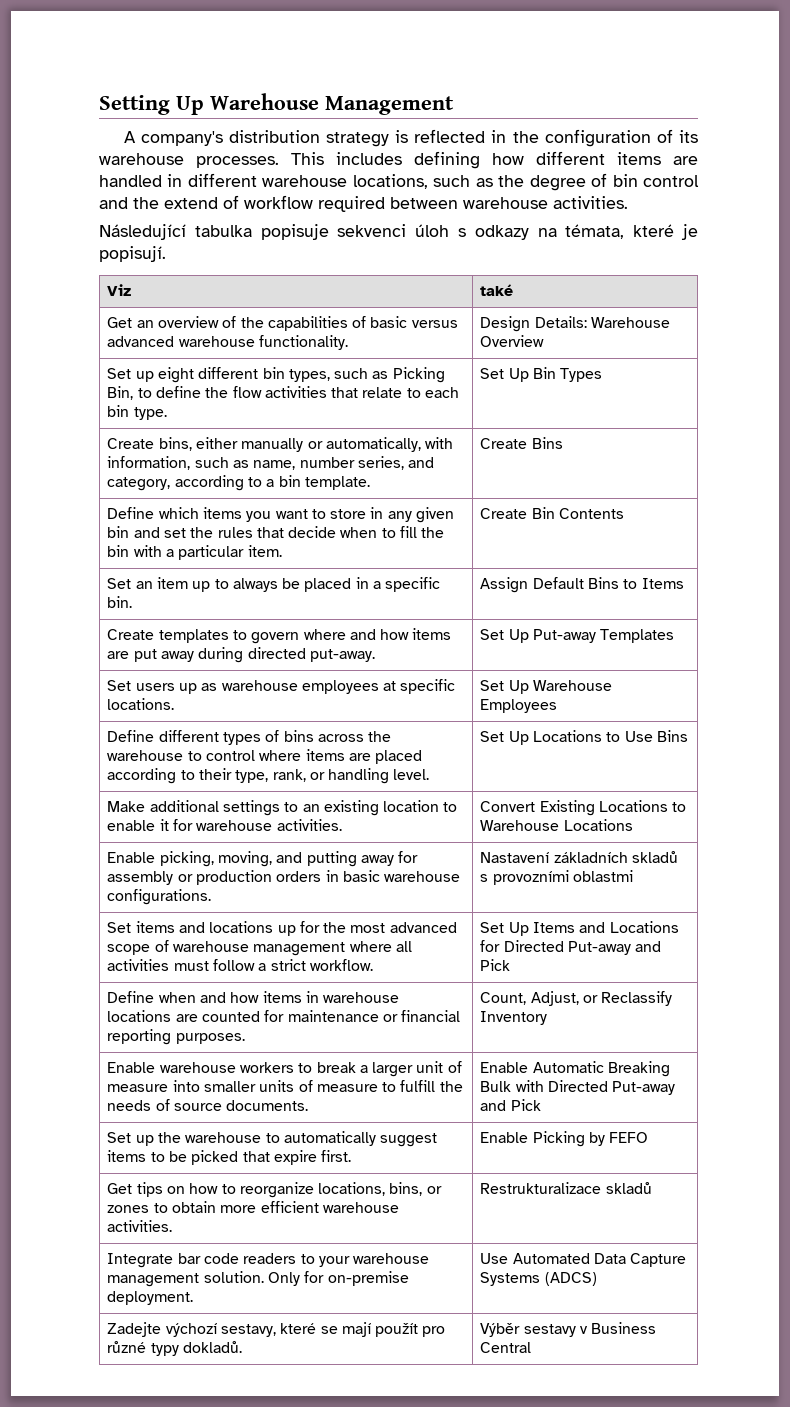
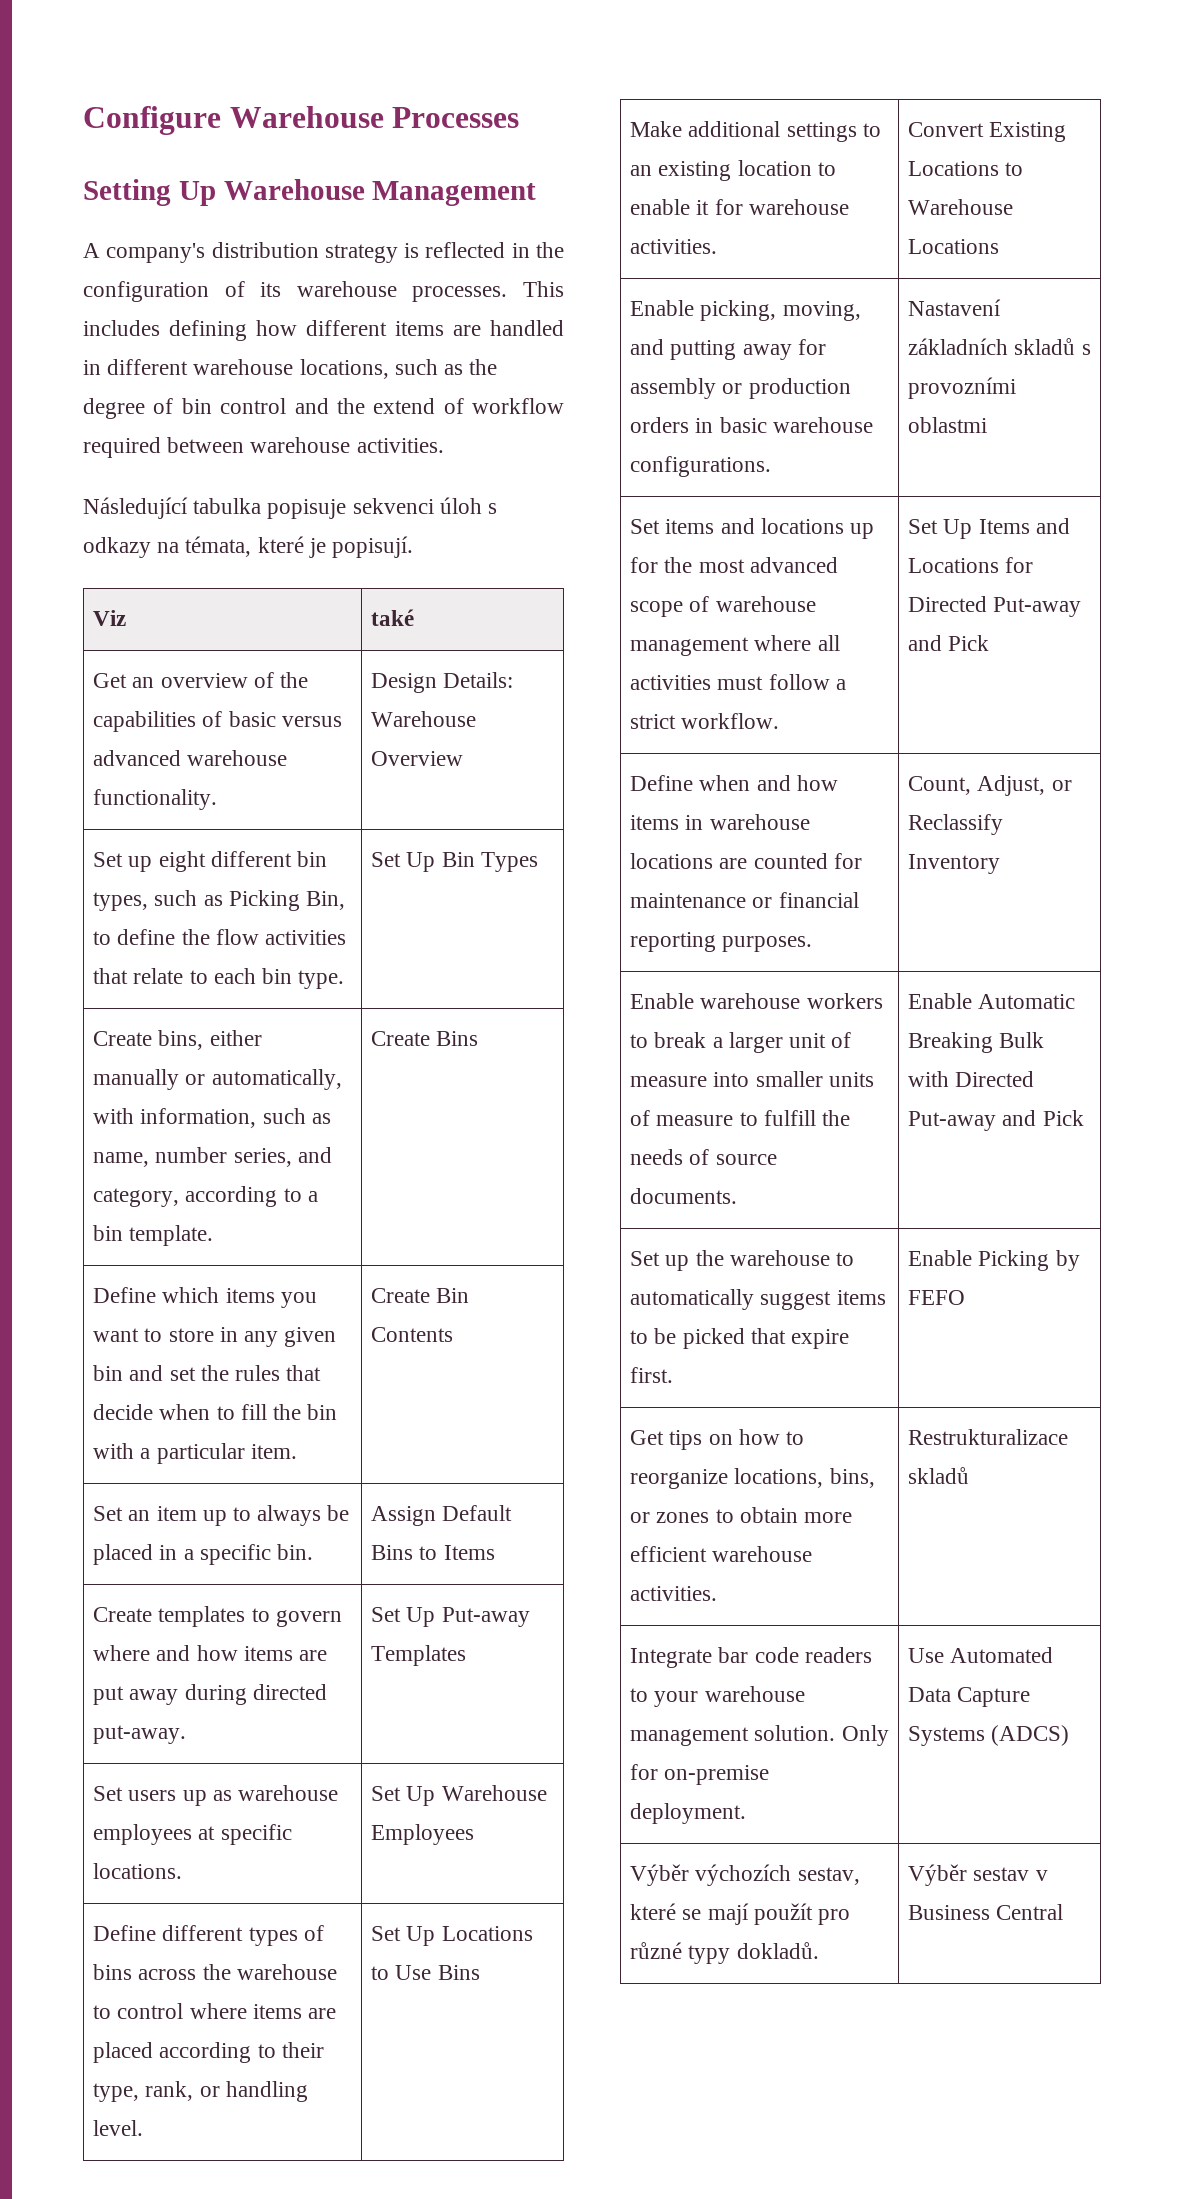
+ Configure Warehouse Processes
- Zadejte výchozí sestavy, které se mají použít pro různé typy dokladů. | Výběr sestavy v Business Central
+ Výběr výchozích sestav, které se mají použít pro různé typy dokladů. | Výběr sestav v Business Central

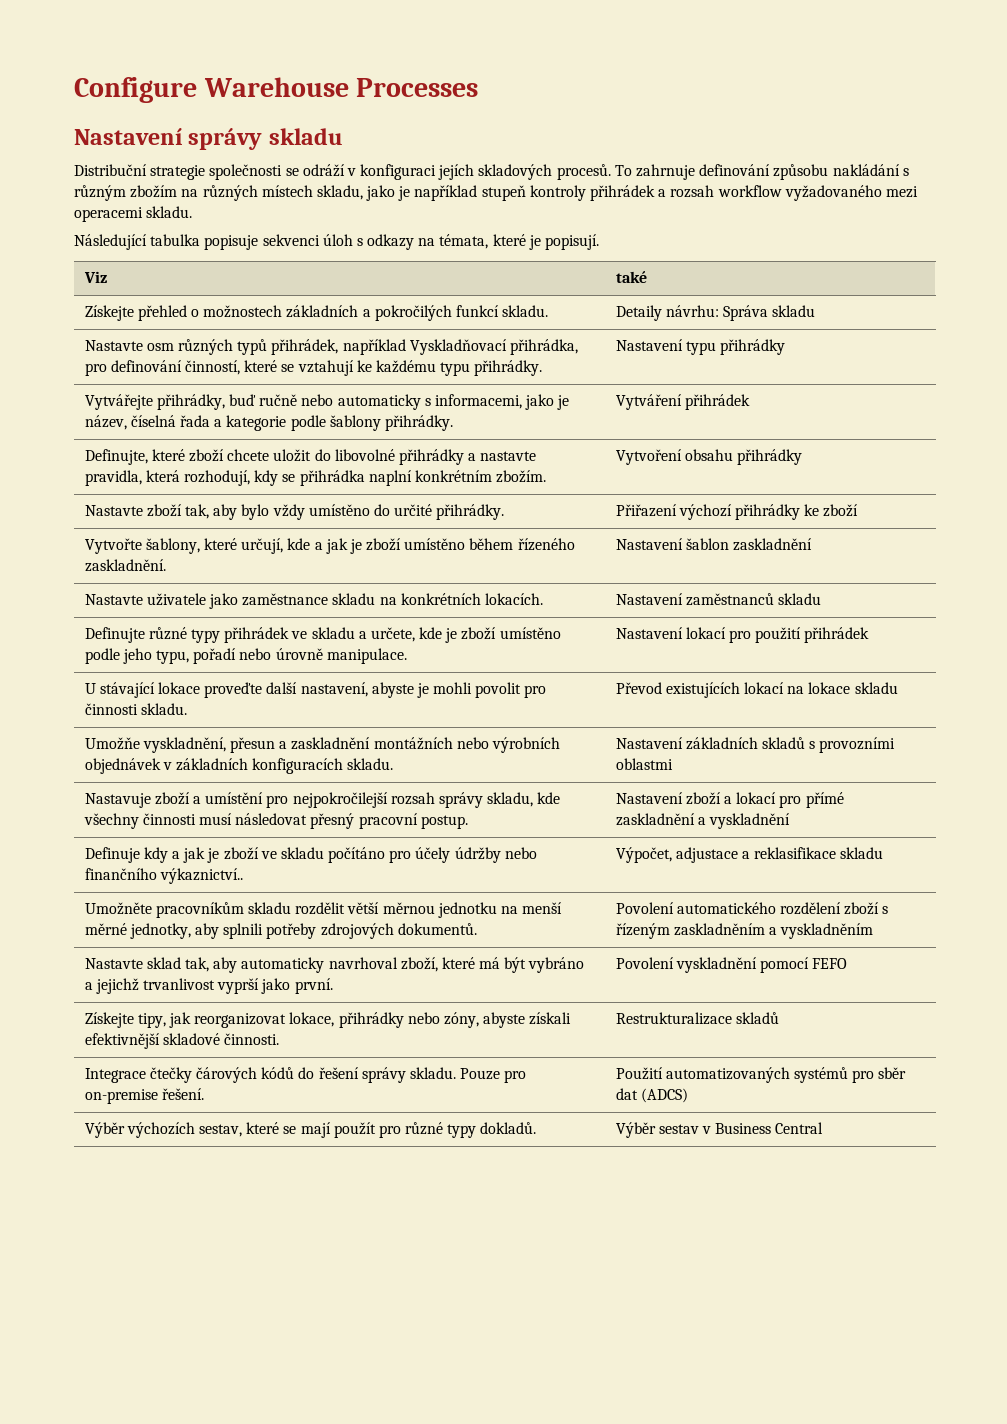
- Setting Up Warehouse Management
- A company's distribution strategy is reflected in the configuration of its warehouse processes. This includes defining how different items are handled in different warehouse locations, such as the degree of bin control and the extend of workflow required between warehouse activities.
+ Nastavení správy skladu
+ Distribuční strategie společnosti se odráží v konfiguraci jejích skladových procesů. To zahrnuje definování způsobu nakládání s různým zbožím na různých místech skladu, jako je například stupeň kontroly přihrádek a rozsah workflow vyžadovaného mezi operacemi skladu.
- Get an overview of the capabilities of basic versus advanced warehouse functionality. | Design Details: Warehouse Overview
- Set up eight different bin types, such as Picking Bin, to define the flow activities that relate to each bin type. | Set Up Bin Types
- Create bins, either manually or automatically, with information, such as name, number series, and category, according to a bin template. | Create Bins
- Define which items you want to store in any given bin and set the rules that decide when to fill the bin with a particular item. | Create Bin Contents
- Set an item up to always be placed in a specific bin. | Assign Default Bins to Items
- Create templates to govern where and how items are put away during directed put-away. | Set Up Put-away Templates
- Set users up as warehouse employees at specific locations. | Set Up Warehouse Employees
- Define different types of bins across the warehouse to control where items are placed according to their type, rank, or handling level. | Set Up Locations to Use Bins
- Make additional settings to an existing location to enable it for warehouse activities. | Convert Existing Locations to Warehouse Locations
- Enable picking, moving, and putting away for assembly or production orders in basic warehouse configurations. | Nastavení základních skladů s provozními oblastmi
+ Získejte přehled o možnostech základních a pokročilých funkcí skladu. | Detaily návrhu: Správa skladu
+ Nastavte osm různých typů přihrádek, například Vyskladňovací přihrádka, pro definování činností, které se vztahují ke každému typu přihrádky. | Nastavení typu přihrádky
+ Vytvářejte přihrádky, buď ručně nebo automaticky s informacemi, jako je název, číselná řada a kategorie podle šablony přihrádky. | Vytváření přihrádek
+ Definujte, které zboží chcete uložit do libovolné přihrádky a nastavte pravidla, která rozhodují, kdy se přihrádka naplní konkrétním zbožím. | Vytvoření obsahu přihrádky
+ Nastavte zboží tak, aby bylo vždy umístěno do určité přihrádky. | Přiřazení výchozí přihrádky ke zboží
+ Vytvořte šablony, které určují, kde a jak je zboží umístěno během řízeného zaskladnění. | Nastavení šablon zaskladnění
+ Nastavte uživatele jako zaměstnance skladu na konkrétních lokacích. | Nastavení zaměstnanců skladu
+ Definujte různé typy přihrádek ve skladu a určete, kde je zboží umístěno podle jeho typu, pořadí nebo úrovně manipulace. | Nastavení lokací pro použití přihrádek
+ U stávající lokace proveďte další nastavení, abyste je mohli povolit pro činnosti skladu. | Převod existujících lokací na lokace skladu
+ Umožňe vyskladnění, přesun a zaskladnění montážních nebo výrobních objednávek v základních konfiguracích skladu. | Nastavení základních skladů s provozními oblastmi
- Set items and locations up for the most advanced scope of warehouse management where all activities must follow a strict workflow. | Set Up Items and Locations for Directed Put-away and Pick
- Define when and how items in warehouse locations are counted for maintenance or financial reporting purposes. | Count, Adjust, or Reclassify Inventory
- Enable warehouse workers to break a larger unit of measure into smaller units of measure to fulfill the needs of source documents. | Enable Automatic Breaking Bulk with Directed Put-away and Pick
- Set up the warehouse to automatically suggest items to be picked that expire first. | Enable Picking by FEFO
- Get tips on how to reorganize locations, bins, or zones to obtain more efficient warehouse activities. | Restrukturalizace skladů
- Integrate bar code readers to your warehouse management solution. Only for on-premise deployment. | Use Automated Data Capture Systems (ADCS)
+ Nastavuje zboží a umístění pro nejpokročilejší rozsah správy skladu, kde všechny činnosti musí následovat přesný pracovní postup. | Nastavení zboží a lokací pro přímé zaskladnění a vyskladnění
+ Definuje kdy a jak je zboží ve skladu počítáno pro účely údržby nebo finančního výkaznictví.. | Výpočet, adjustace a reklasifikace skladu
+ Umožněte pracovníkům skladu rozdělit větší měrnou jednotku na menší měrné jednotky, aby splnili potřeby zdrojových dokumentů. | Povolení automatického rozdělení zboží s řízeným zaskladněním a vyskladněním
+ Nastavte sklad tak, aby automaticky navrhoval zboží, které má být vybráno a jejichž trvanlivost vyprší jako první. | Povolení vyskladnění pomocí FEFO
+ Získejte tipy, jak reorganizovat lokace, přihrádky nebo zóny, abyste získali efektivnější skladové činnosti. | Restrukturalizace skladů
+ Integrace čtečky čárových kódů do řešení správy skladu. Pouze pro on-premise řešení. | Použití automatizovaných systémů pro sběr dat (ADCS)

